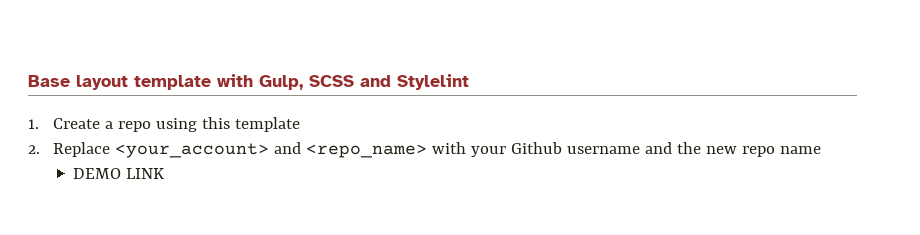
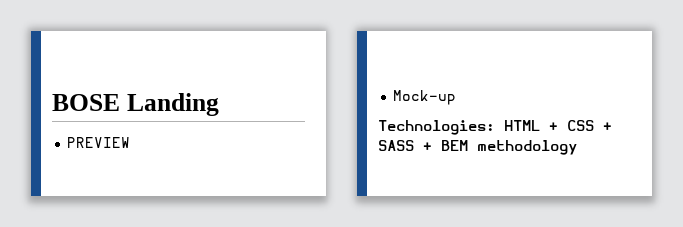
- Base layout template with Gulp, SCSS and Stylelint
- 1. Create a repo using this template
- 2. Replace <your_account> and <repo_name> with your Github username and the new repo name
- DEMO LINK
+ BOSE Landing
+ PREVIEW
+ Mock-up
+ Technologies: HTML + CSS + SASS + BEM methodology

